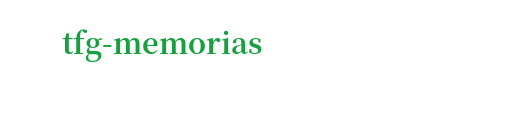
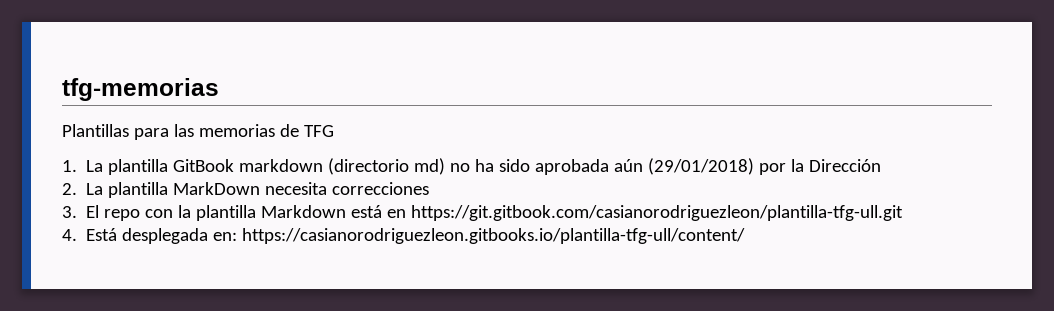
+ Plantillas para las memorias de TFG
+ 1. La plantilla GitBook markdown (directorio md) no ha sido aprobada aún (29/01/2018) por la Dirección
+ 2. La plantilla MarkDown necesita correcciones
+ 3. El repo con la plantilla Markdown está en https://git.gitbook.com/casianorodriguezleon/plantilla-tfg-ull.git
+ 4. Está desplegada en: https://casianorodriguezleon.gitbooks.io/plantilla-tfg-ull/content/

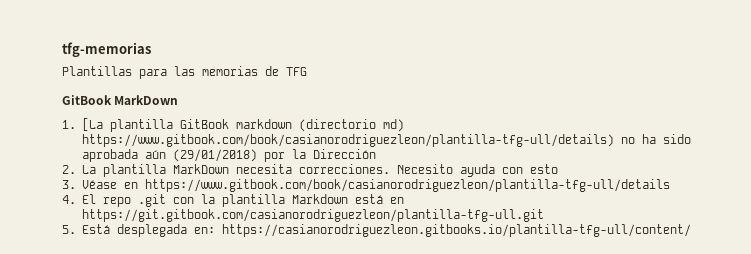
+ GitBook MarkDown
- 1. La plantilla GitBook markdown (directorio md) no ha sido aprobada aún (29/01/2018) por la Dirección
+ 1. [La plantilla GitBook markdown (directorio md) https://www.gitbook.com/book/casianorodriguezleon/plantilla-tfg-ull/details) no ha sido aprobada aún (29/01/2018) por la Dirección
- 2. La plantilla MarkDown necesita correcciones
- 3. El repo con la plantilla Markdown está en https://git.gitbook.com/casianorodriguezleon/plantilla-tfg-ull.git
+ 2. La plantilla MarkDown necesita correcciones. Necesito ayuda con esto
+ 3. Véase en https://www.gitbook.com/book/casianorodriguezleon/plantilla-tfg-ull/details
+ 4. El repo .git con la plantilla Markdown está en https://git.gitbook.com/casianorodriguezleon/plantilla-tfg-ull.git
- 4. Está desplegada en: https://casianorodriguezleon.gitbooks.io/plantilla-tfg-ull/content/
+ 5. Está desplegada en: https://casianorodriguezleon.gitbooks.io/plantilla-tfg-ull/content/

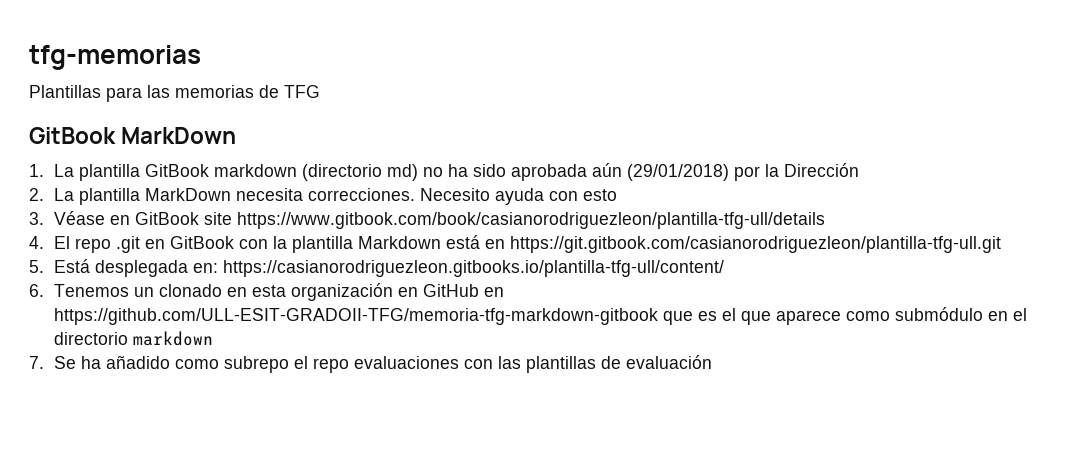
- 1. [La plantilla GitBook markdown (directorio md) https://www.gitbook.com/book/casianorodriguezleon/plantilla-tfg-ull/details) no ha sido aprobada aún (29/01/2018) por la Dirección
+ 1. La plantilla GitBook markdown (directorio md) no ha sido aprobada aún (29/01/2018) por la Dirección
- 3. Véase en https://www.gitbook.com/book/casianorodriguezleon/plantilla-tfg-ull/details
+ 3. Véase en GitBook site https://www.gitbook.com/book/casianorodriguezleon/plantilla-tfg-ull/details
- 4. El repo .git con la plantilla Markdown está en https://git.gitbook.com/casianorodriguezleon/plantilla-tfg-ull.git
+ 4. El repo .git en GitBook con la plantilla Markdown está en https://git.gitbook.com/casianorodriguezleon/plantilla-tfg-ull.git
+ 6. Tenemos un clonado en esta organización en GitHub en https://github.com/ULL-ESIT-GRADOII-TFG/memoria-tfg-markdown-gitbook que es el que aparece como submódulo en el directorio markdown
+ 7. Se ha añadido como subrepo el repo evaluaciones con las plantillas de evaluación

